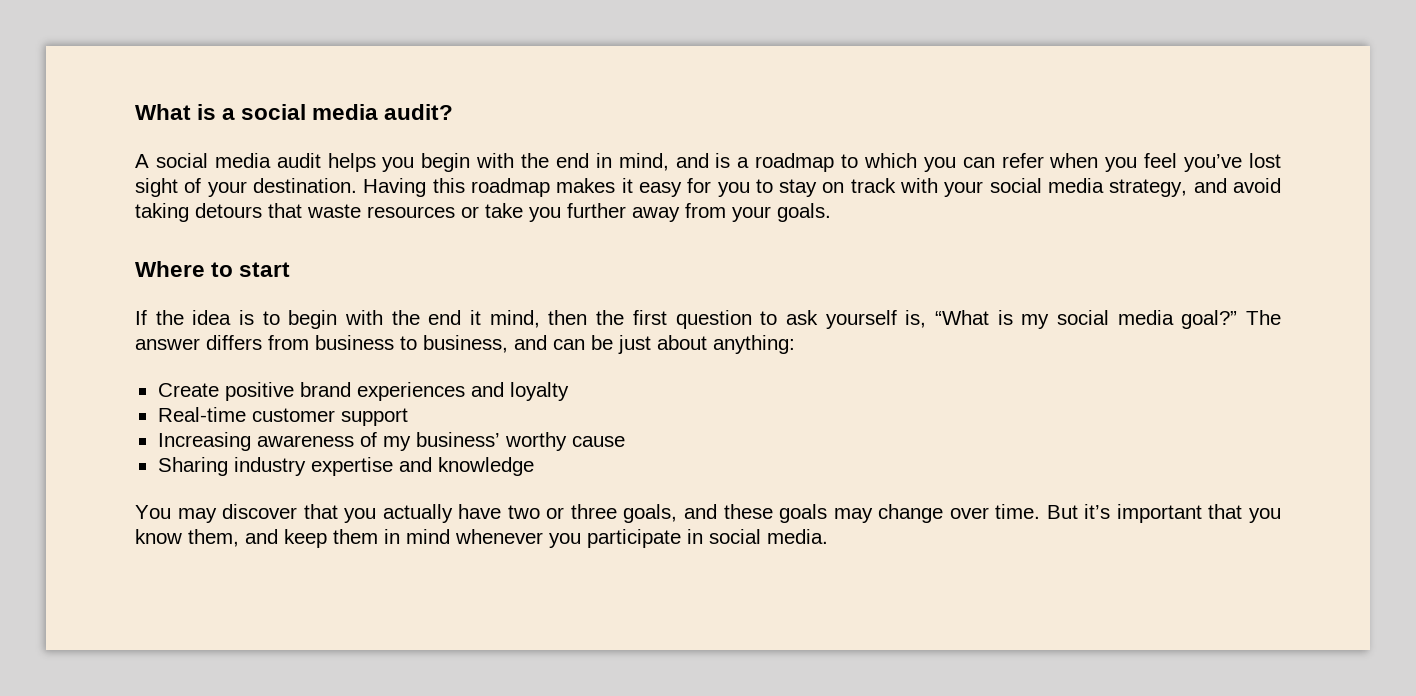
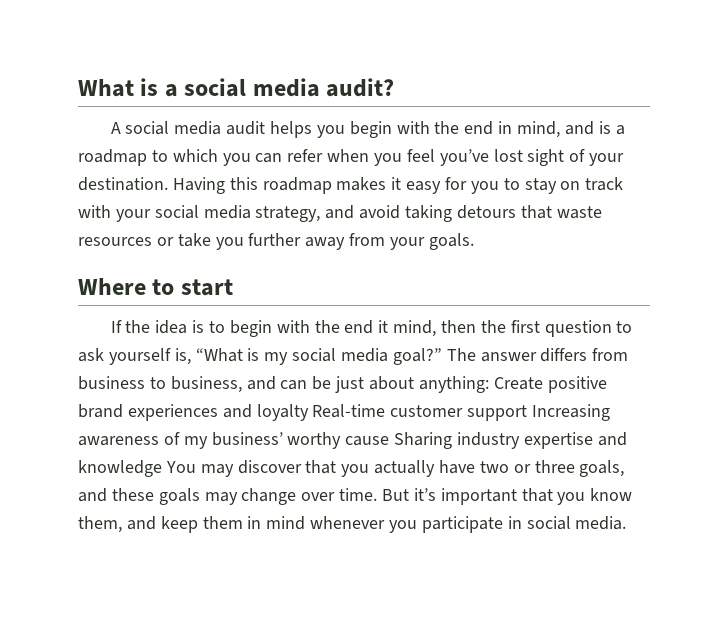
- The answer differs from business to business, and can be just about anything:
- Create positive brand experiences and loyalty
- Real-time customer support
- Increasing awareness of my business’ worthy cause
- Sharing industry expertise and knowledge
- You may discover that you actually have two or three goals, and these goals may change over time.
+ The answer differs from business to business, and can be just about anything: Create positive brand experiences and loyalty Real-time customer support Increasing awareness of my business’ worthy cause Sharing industry expertise and knowledge You may discover that you actually have two or three goals, and these goals may change over time.

